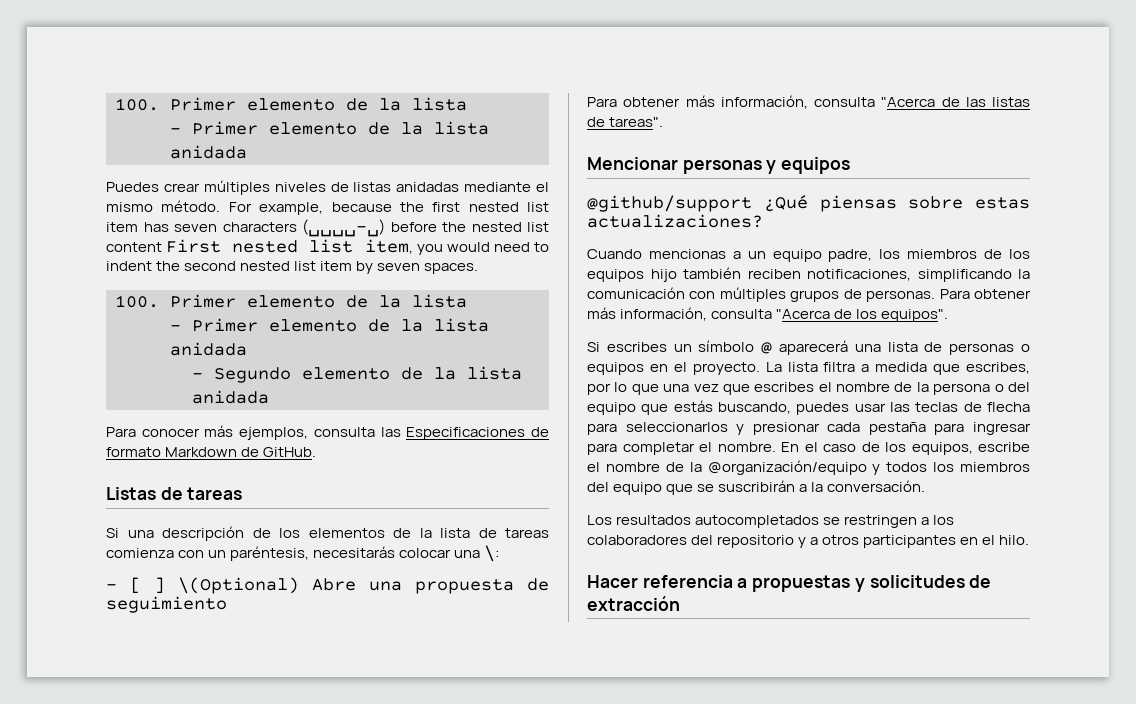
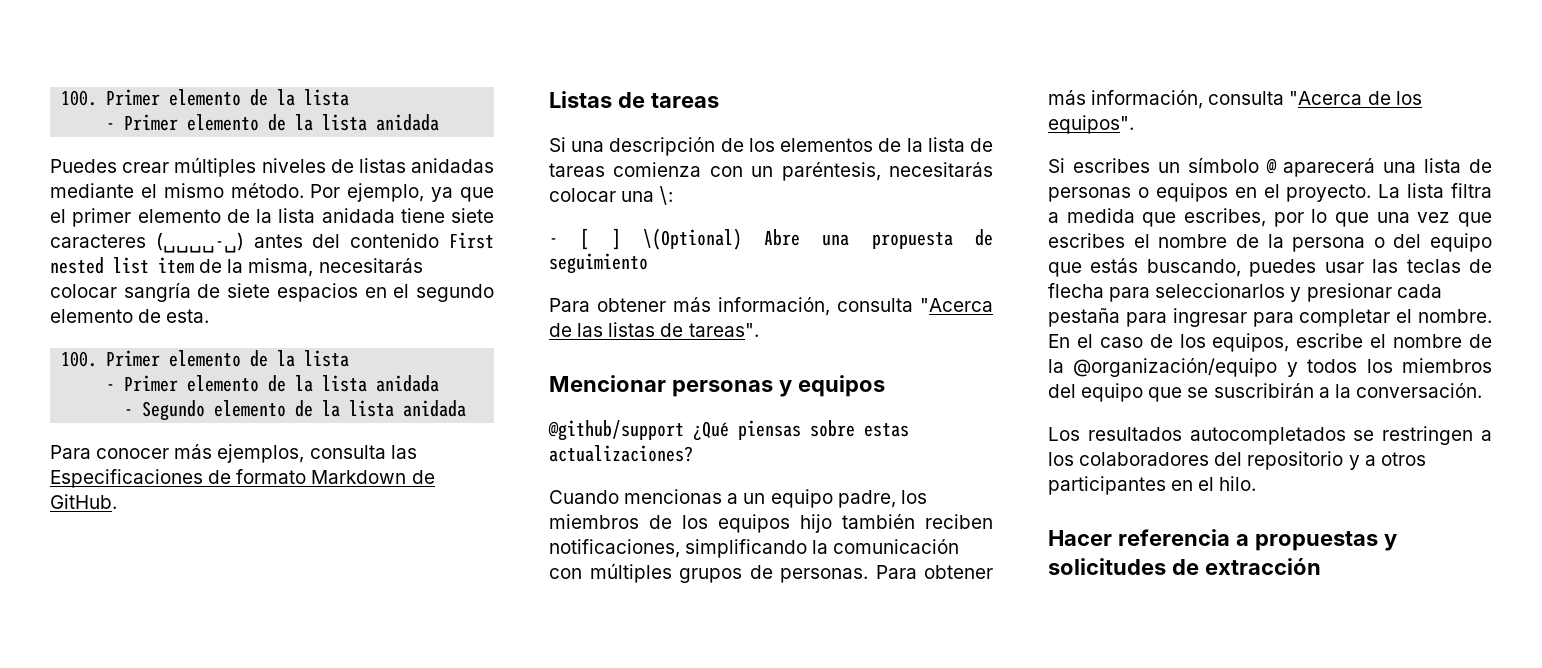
- For example, because the first nested list item has seven characters (␣␣␣␣-␣) before the nested list content First nested list item, you would need to indent the second nested list item by seven spaces.
+ Por ejemplo, ya que el primer elemento de la lista anidada tiene siete caracteres (␣␣␣␣-␣) antes del contenido First nested list item de la misma, necesitarás colocar sangría de siete espacios en el segundo elemento de esta.

